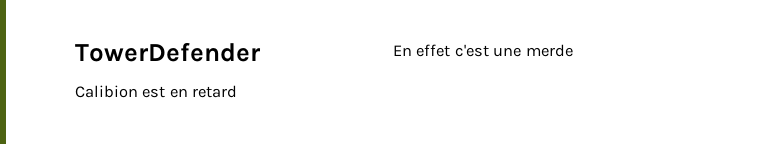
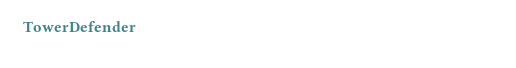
- Calibion est en retard
- En effet c'est une merde

